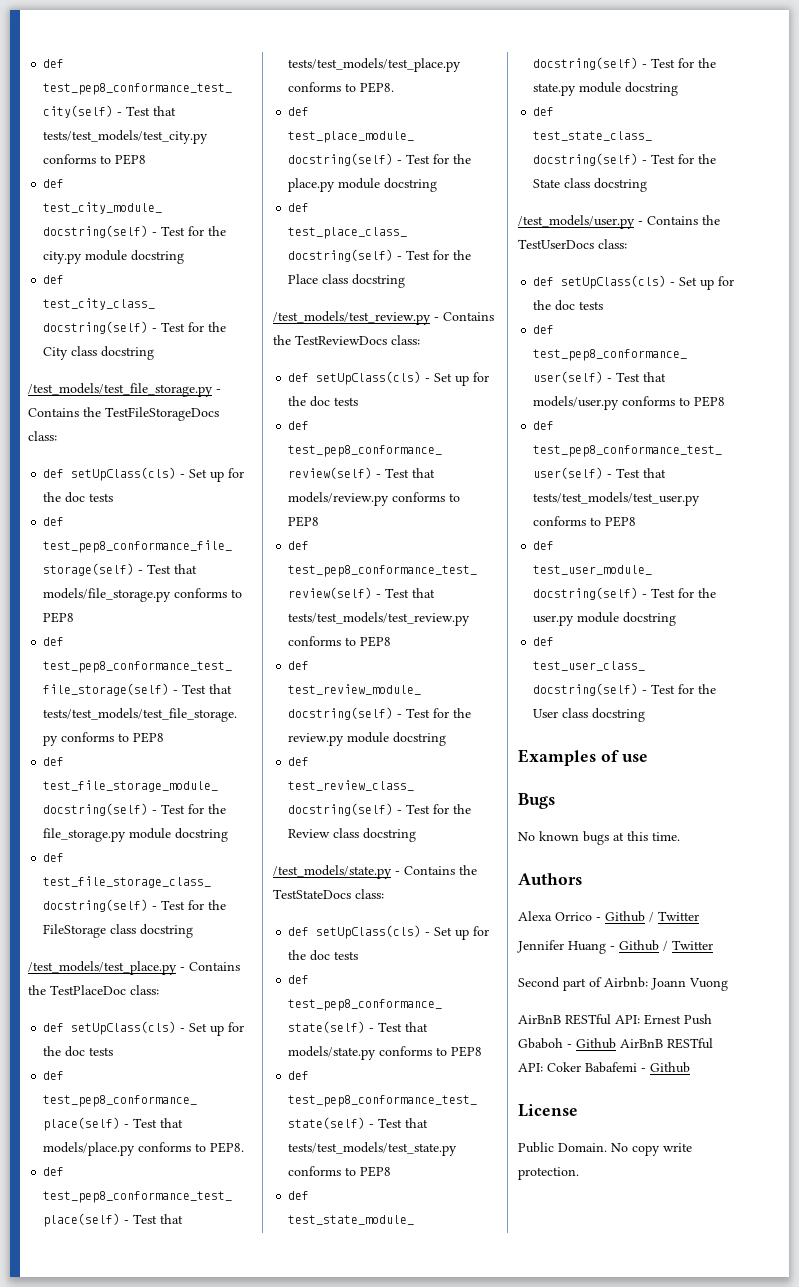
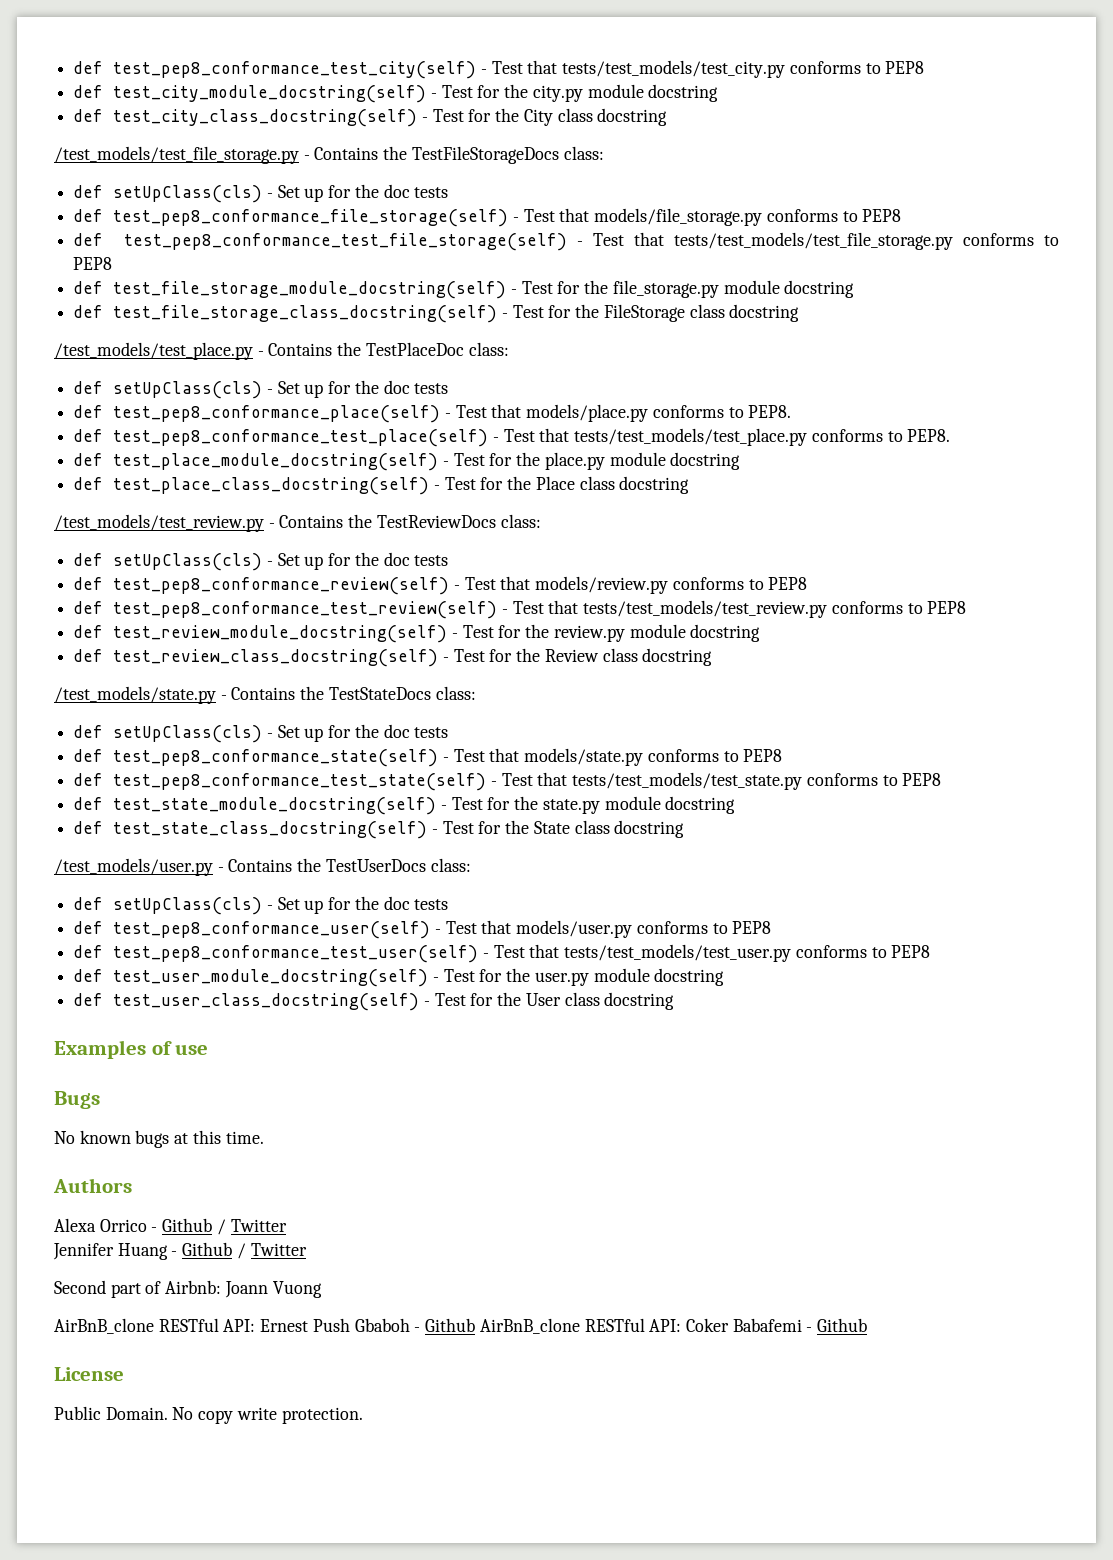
- AirBnB RESTful API: Ernest Push Gbaboh - Github AirBnB RESTful API: Coker Babafemi - Github
+ AirBnB_clone RESTful API: Ernest Push Gbaboh - Github AirBnB_clone RESTful API: Coker Babafemi - Github

